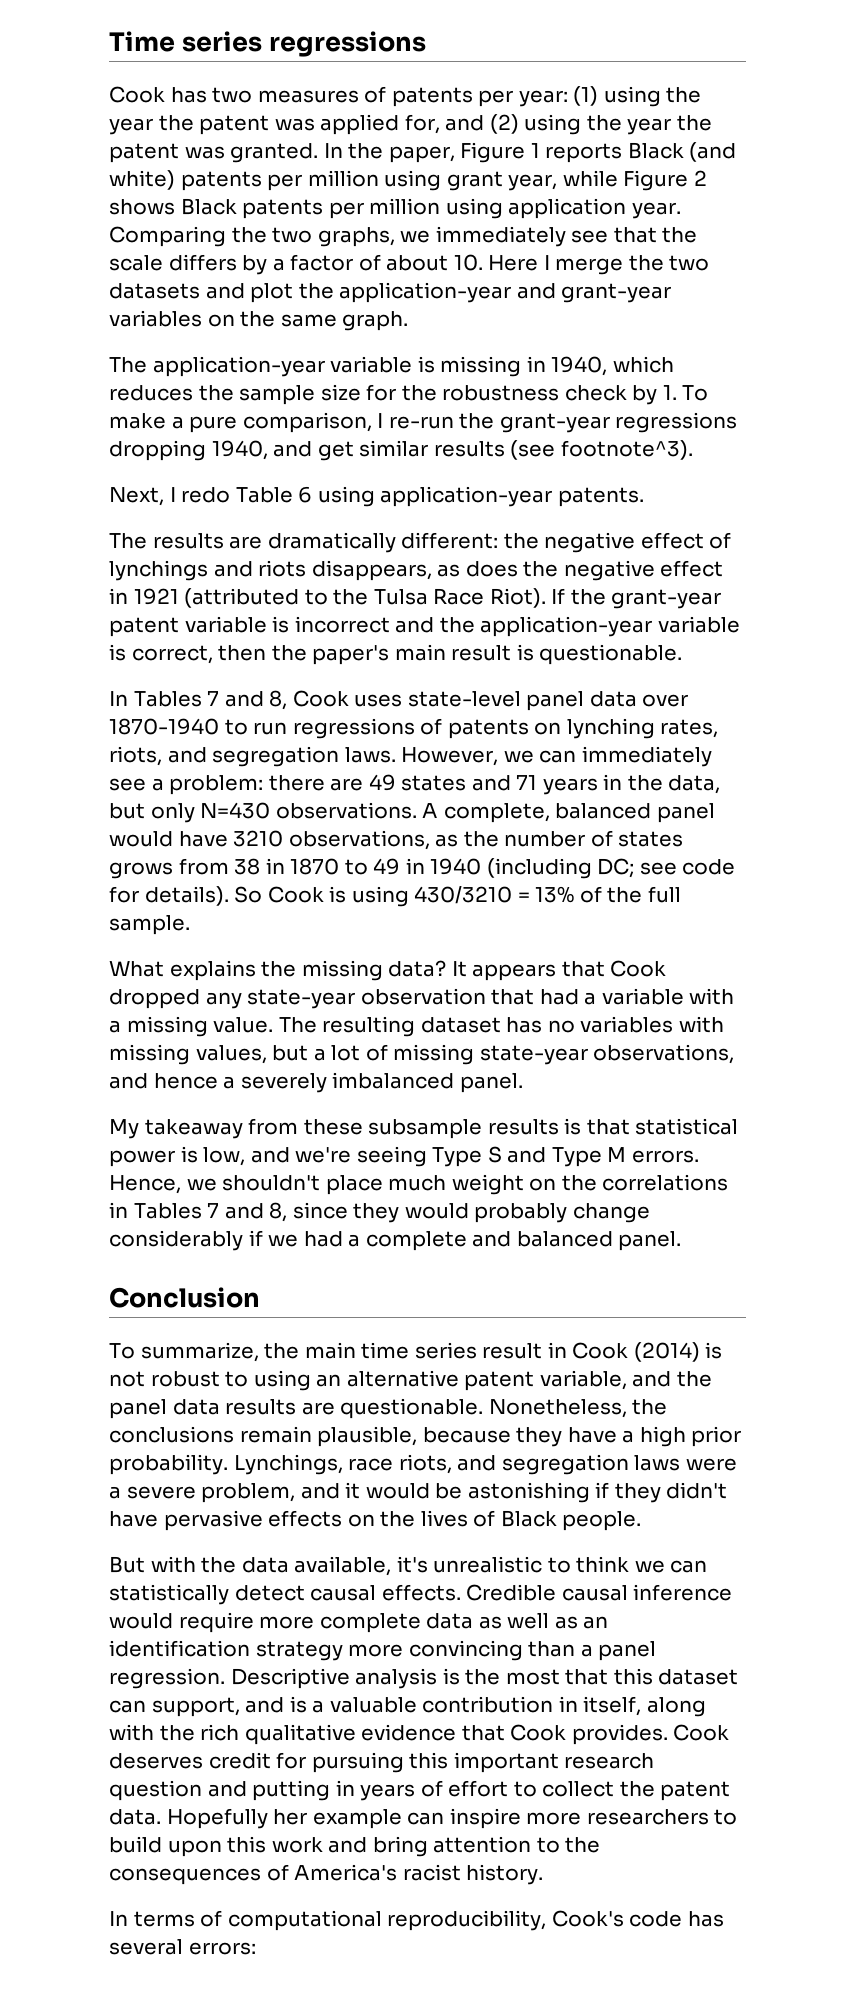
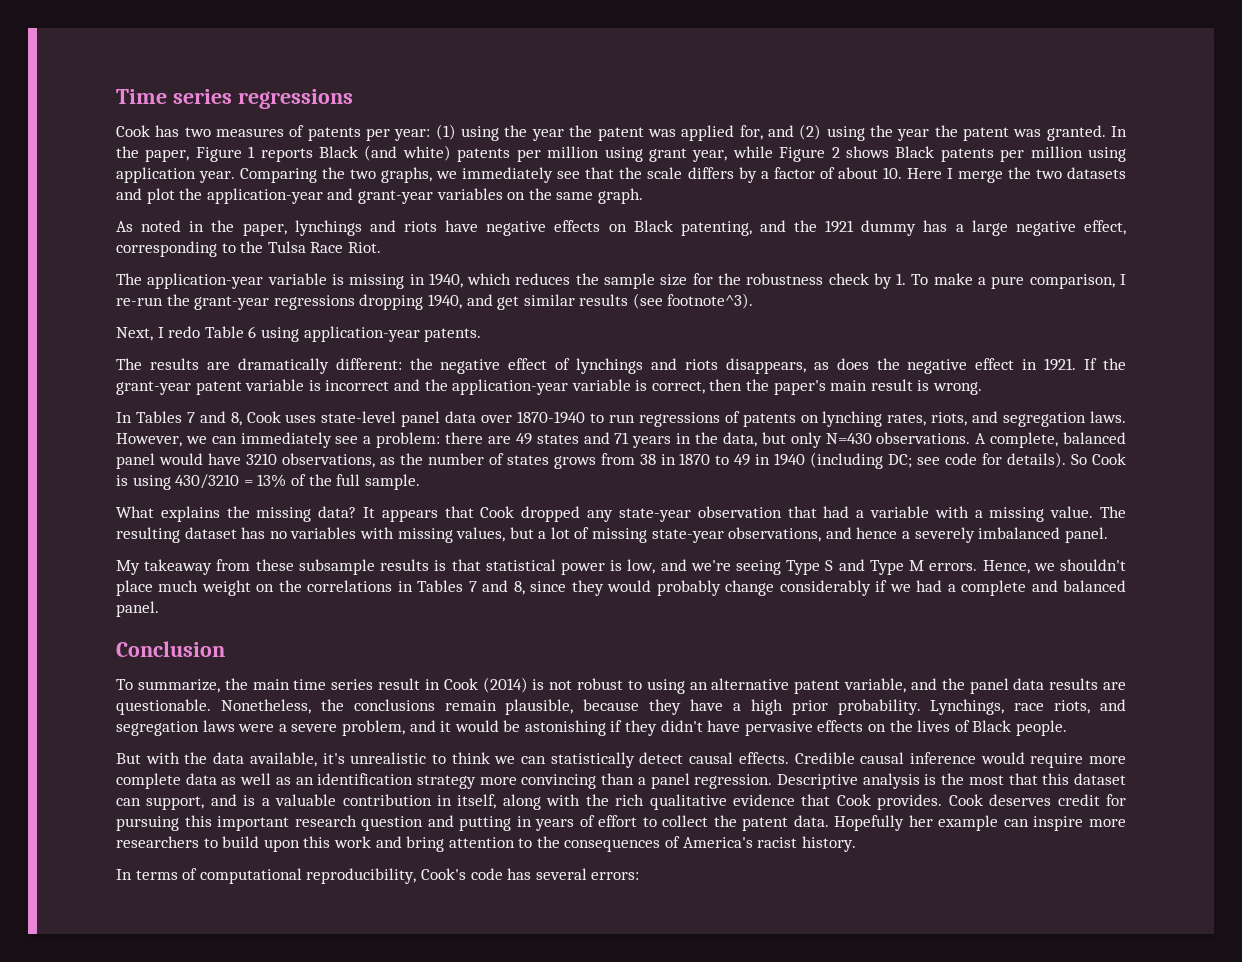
+ As noted in the paper, lynchings and riots have negative effects on Black patenting, and the 1921 dummy has a large negative effect, corresponding to the Tulsa Race Riot.
- The results are dramatically different: the negative effect of lynchings and riots disappears, as does the negative effect in 1921 (attributed to the Tulsa Race Riot).
+ The results are dramatically different: the negative effect of lynchings and riots disappears, as does the negative effect in 1921.
- If the grant-year patent variable is incorrect and the application-year variable is correct, then the paper's main result is questionable.
+ If the grant-year patent variable is incorrect and the application-year variable is correct, then the paper's main result is wrong.

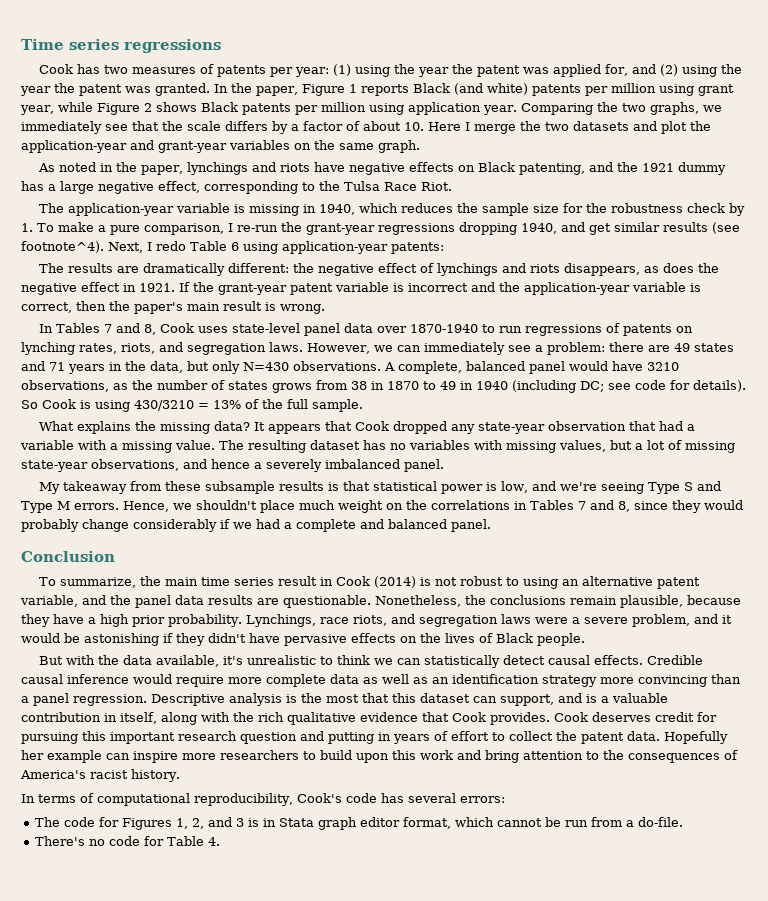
- The application-year variable is missing in 1940, which reduces the sample size for the robustness check by 1. To make a pure comparison, I re-run the grant-year regressions dropping 1940, and get similar results (see footnote^3).
- Next, I redo Table 6 using application-year patents.
+ The application-year variable is missing in 1940, which reduces the sample size for the robustness check by 1. To make a pure comparison, I re-run the grant-year regressions dropping 1940, and get similar results (see footnote^4). Next, I redo Table 6 using application-year patents:
+ The code for Figures 1, 2, and 3 is in Stata graph editor format, which cannot be run from a do-file.
+ There's no code for Table 4.

